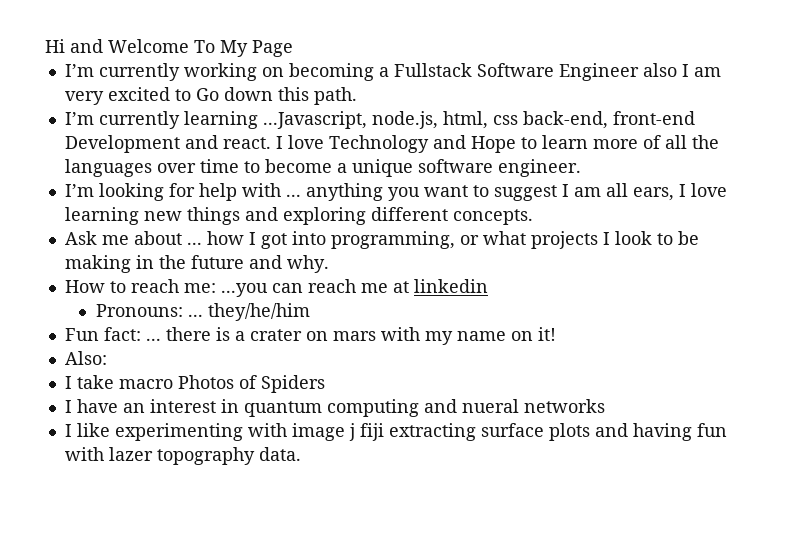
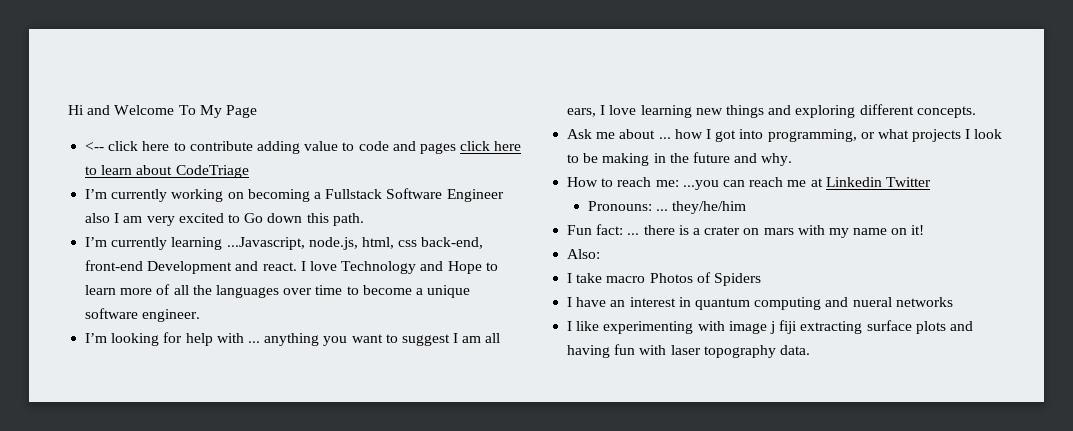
+ <-- click here to contribute adding value to code and pages click here to learn about CodeTriage
- How to reach me: ...you can reach me at linkedin
+ How to reach me: ...you can reach me at Linkedin Twitter
- I like experimenting with image j fiji extracting surface plots and having fun with lazer topography data.
+ I like experimenting with image j fiji extracting surface plots and having fun with laser topography data.

